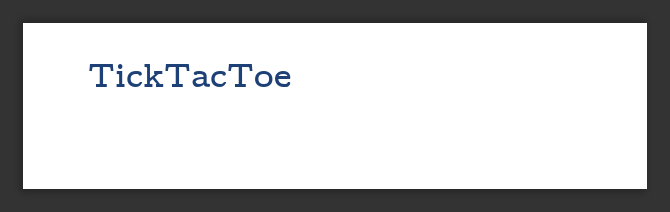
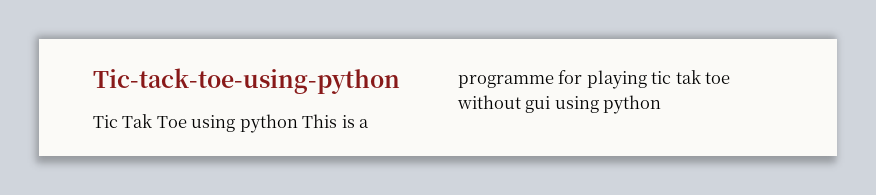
- TickTacToe
+ Tic-tack-toe-using-python
+ Tic Tak Toe using python This is a programme for playing tic tak toe without gui using python

